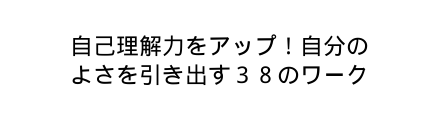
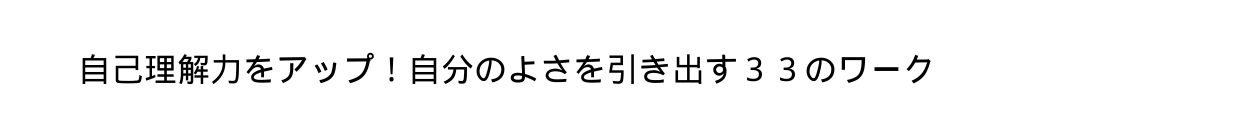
- 自分のよさを引き出す３８のワーク
+ 自分のよさを引き出す３３のワーク

